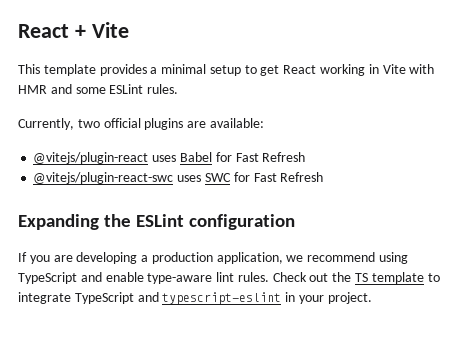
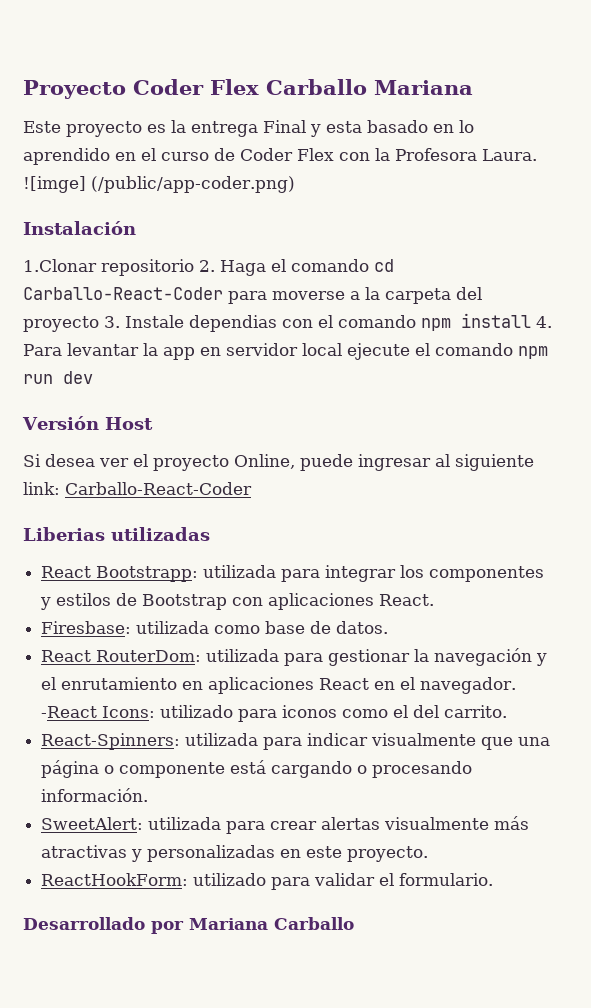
- React + Vite
- This template provides a minimal setup to get React working in Vite with HMR and some ESLint rules.
- Currently, two official plugins are available:
- @vitejs/plugin-react uses Babel for Fast Refresh
- @vitejs/plugin-react-swc uses SWC for Fast Refresh
- Expanding the ESLint configuration
- If you are developing a production application, we recommend using TypeScript and enable type-aware lint rules. Check out the TS template to integrate TypeScript and typescript-eslint in your project.
+ Proyecto Coder Flex Carballo Mariana
+ Este proyecto es la entrega Final y esta basado en lo aprendido en el curso de Coder Flex con la Profesora Laura. ![imge] (/public/app-coder.png)
+ Instalación
+ 1.Clonar repositorio 2. Haga el comando cd Carballo-React-Coder para moverse a la carpeta del proyecto 3. Instale dependias con el comando npm install 4. Para levantar la app en servidor local ejecute el comando npm run dev
+ Versión Host
+ Si desea ver el proyecto Online, puede ingresar al siguiente link: Carballo-React-Coder
+ Liberias utilizadas
+ React Bootstrapp: utilizada para integrar los componentes y estilos de Bootstrap con aplicaciones React.
+ Firesbase: utilizada como base de datos.
+ React RouterDom: utilizada para gestionar la navegación y el enrutamiento en aplicaciones React en el navegador. -React Icons: utilizado para iconos como el del carrito.
+ React-Spinners: utilizada para indicar visualmente que una página o componente está cargando o procesando información.
+ SweetAlert: utilizada para crear alertas visualmente más atractivas y personalizadas en este proyecto.
+ ReactHookForm: utilizado para validar el formulario.
+ Desarrollado por Mariana Carballo

